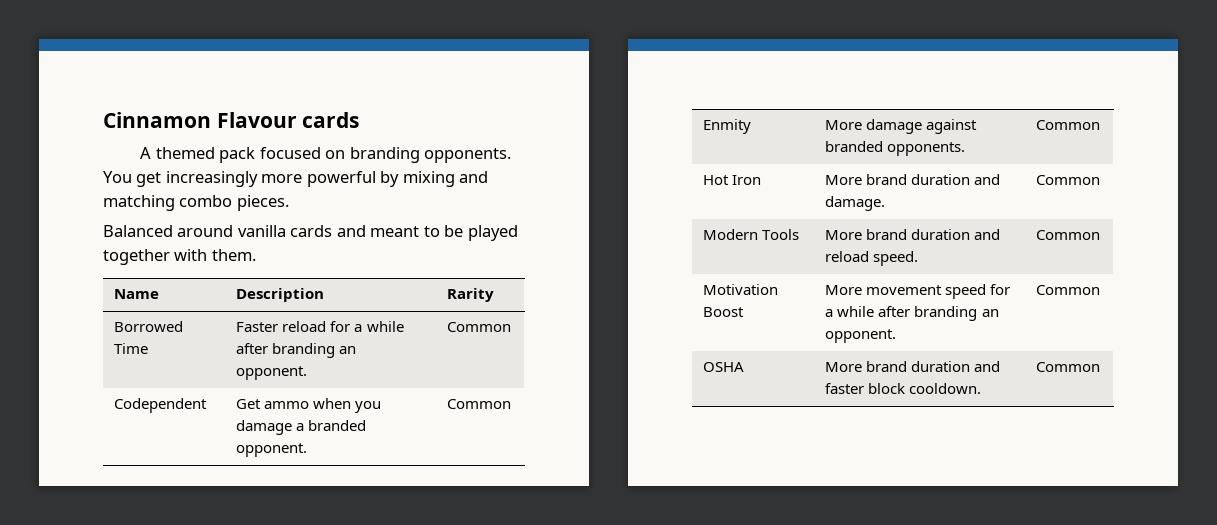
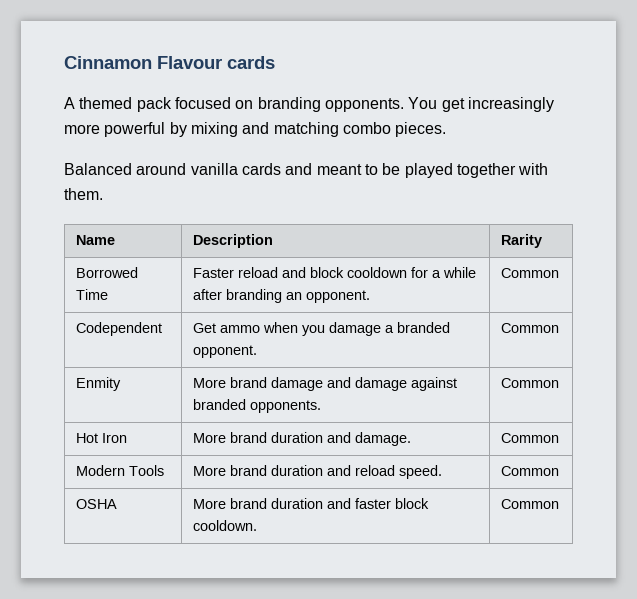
- Borrowed Time | Faster reload for a while after branding an opponent. | Common
+ Borrowed Time | Faster reload and block cooldown for a while after branding an opponent. | Common
- Enmity | More damage against branded opponents. | Common
+ Enmity | More brand damage and damage against branded opponents. | Common
- Motivation Boost | More movement speed for a while after branding an opponent. | Common

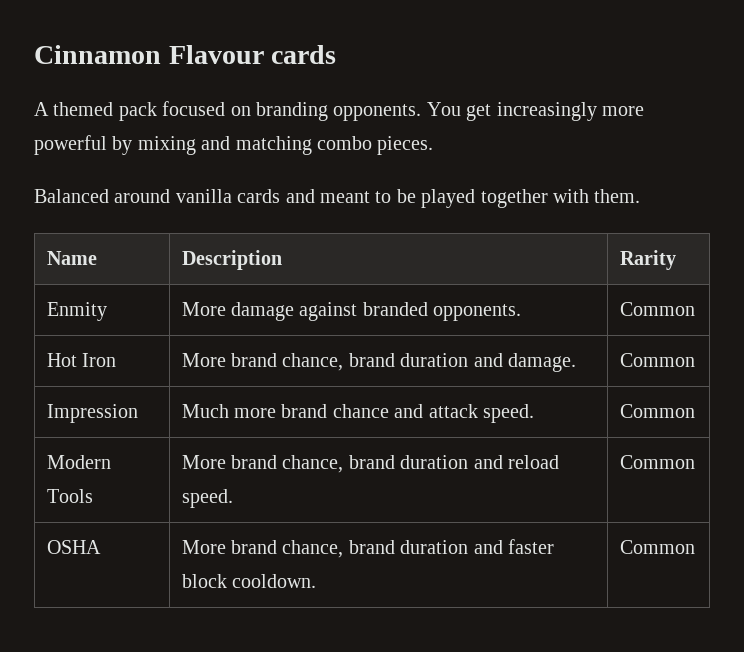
- Borrowed Time | Faster reload and block cooldown for a while after branding an opponent. | Common
- Codependent | Get ammo when you damage a branded opponent. | Common
- Enmity | More brand damage and damage against branded opponents. | Common
+ Enmity | More damage against branded opponents. | Common
- Hot Iron | More brand duration and damage. | Common
+ Hot Iron | More brand chance, brand duration and damage. | Common
+ Impression | Much more brand chance and attack speed. | Common
- Modern Tools | More brand duration and reload speed. | Common
+ Modern Tools | More brand chance, brand duration and reload speed. | Common
- OSHA | More brand duration and faster block cooldown. | Common
+ OSHA | More brand chance, brand duration and faster block cooldown. | Common

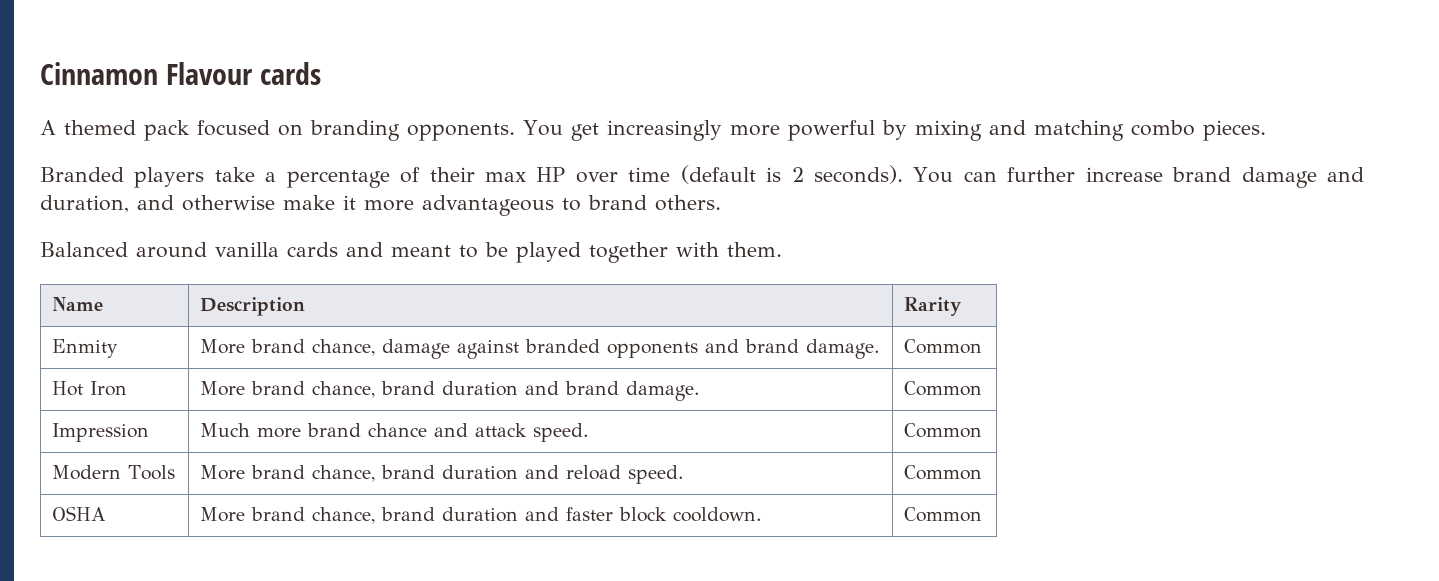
+ Branded players take a percentage of their max HP over time (default is 2 seconds). You can further increase brand damage and duration, and otherwise make it more advantageous to brand others.
- Enmity | More damage against branded opponents. | Common
+ Enmity | More brand chance, damage against branded opponents and brand damage. | Common
- Hot Iron | More brand chance, brand duration and damage. | Common
+ Hot Iron | More brand chance, brand duration and brand damage. | Common

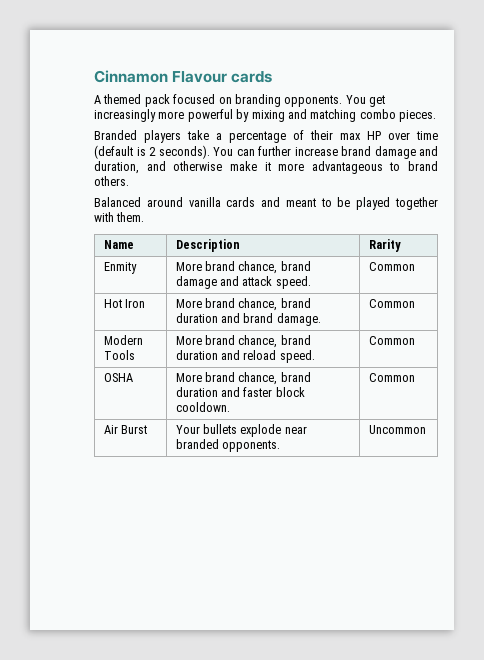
- Enmity | More brand chance, damage against branded opponents and brand damage. | Common
+ Enmity | More brand chance, brand damage and attack speed. | Common
- Impression | Much more brand chance and attack speed. | Common
+ Air Burst | Your bullets explode near branded opponents. | Uncommon

